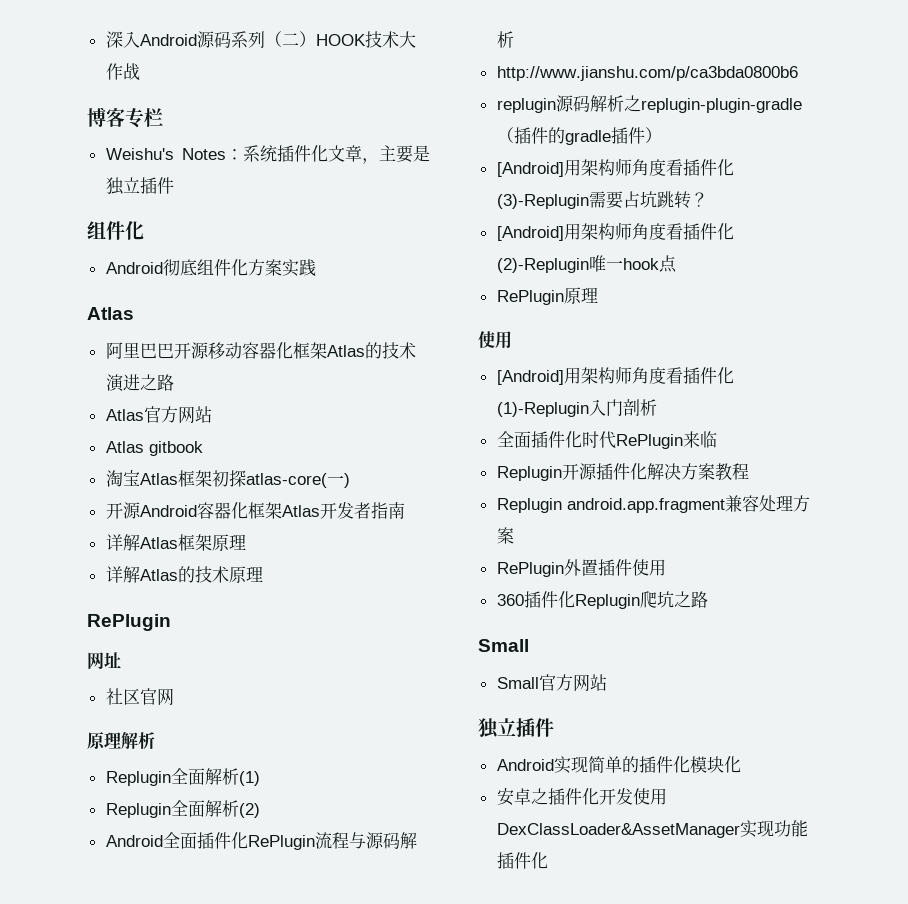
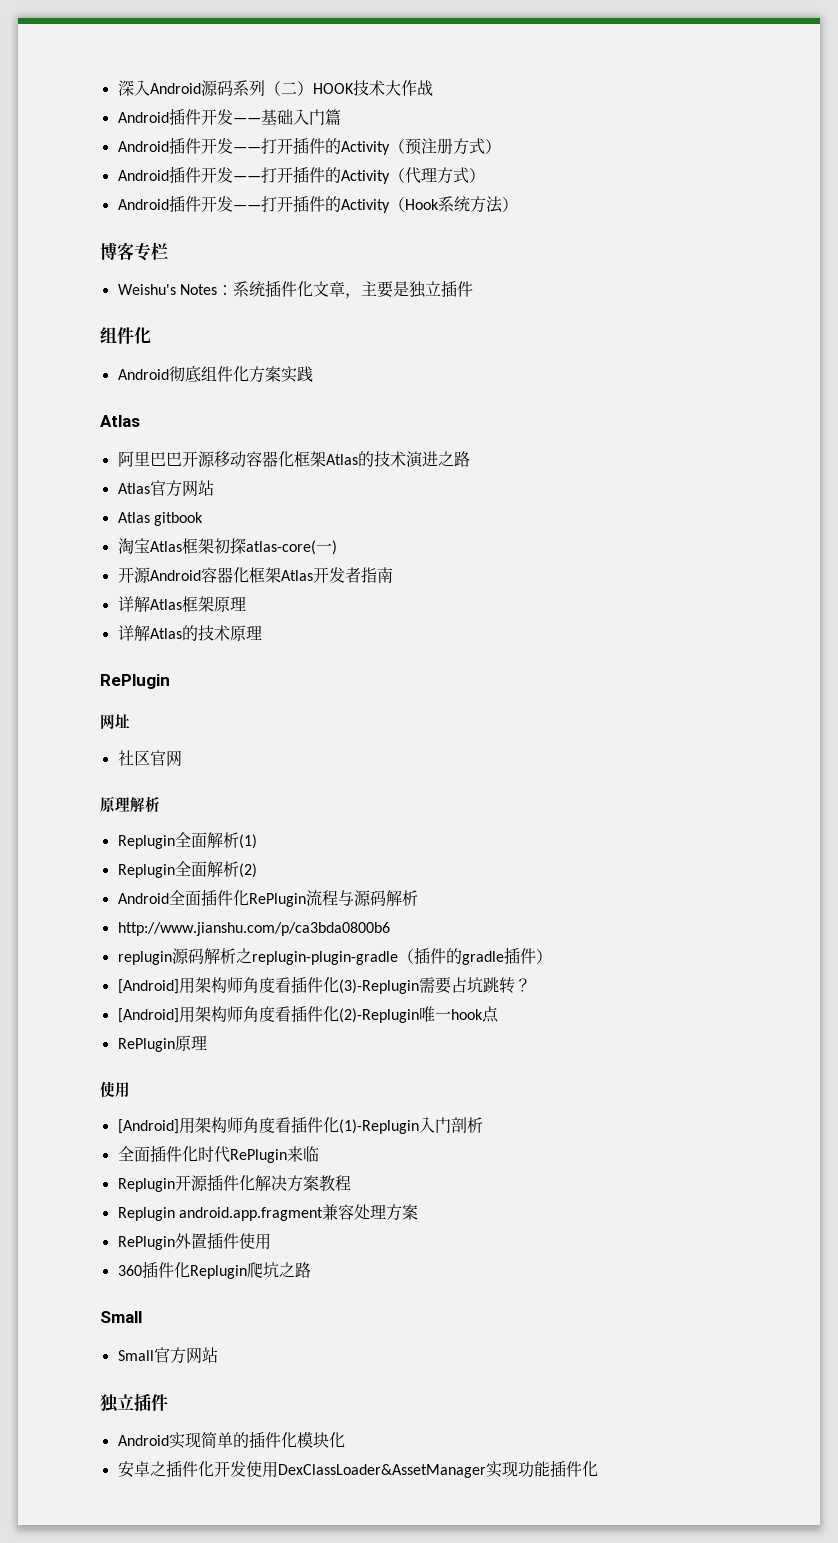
+ Android插件开发——基础入门篇
+ Android插件开发——打开插件的Activity（预注册方式）
+ Android插件开发——打开插件的Activity（代理方式）
+ Android插件开发——打开插件的Activity（Hook系统方法）

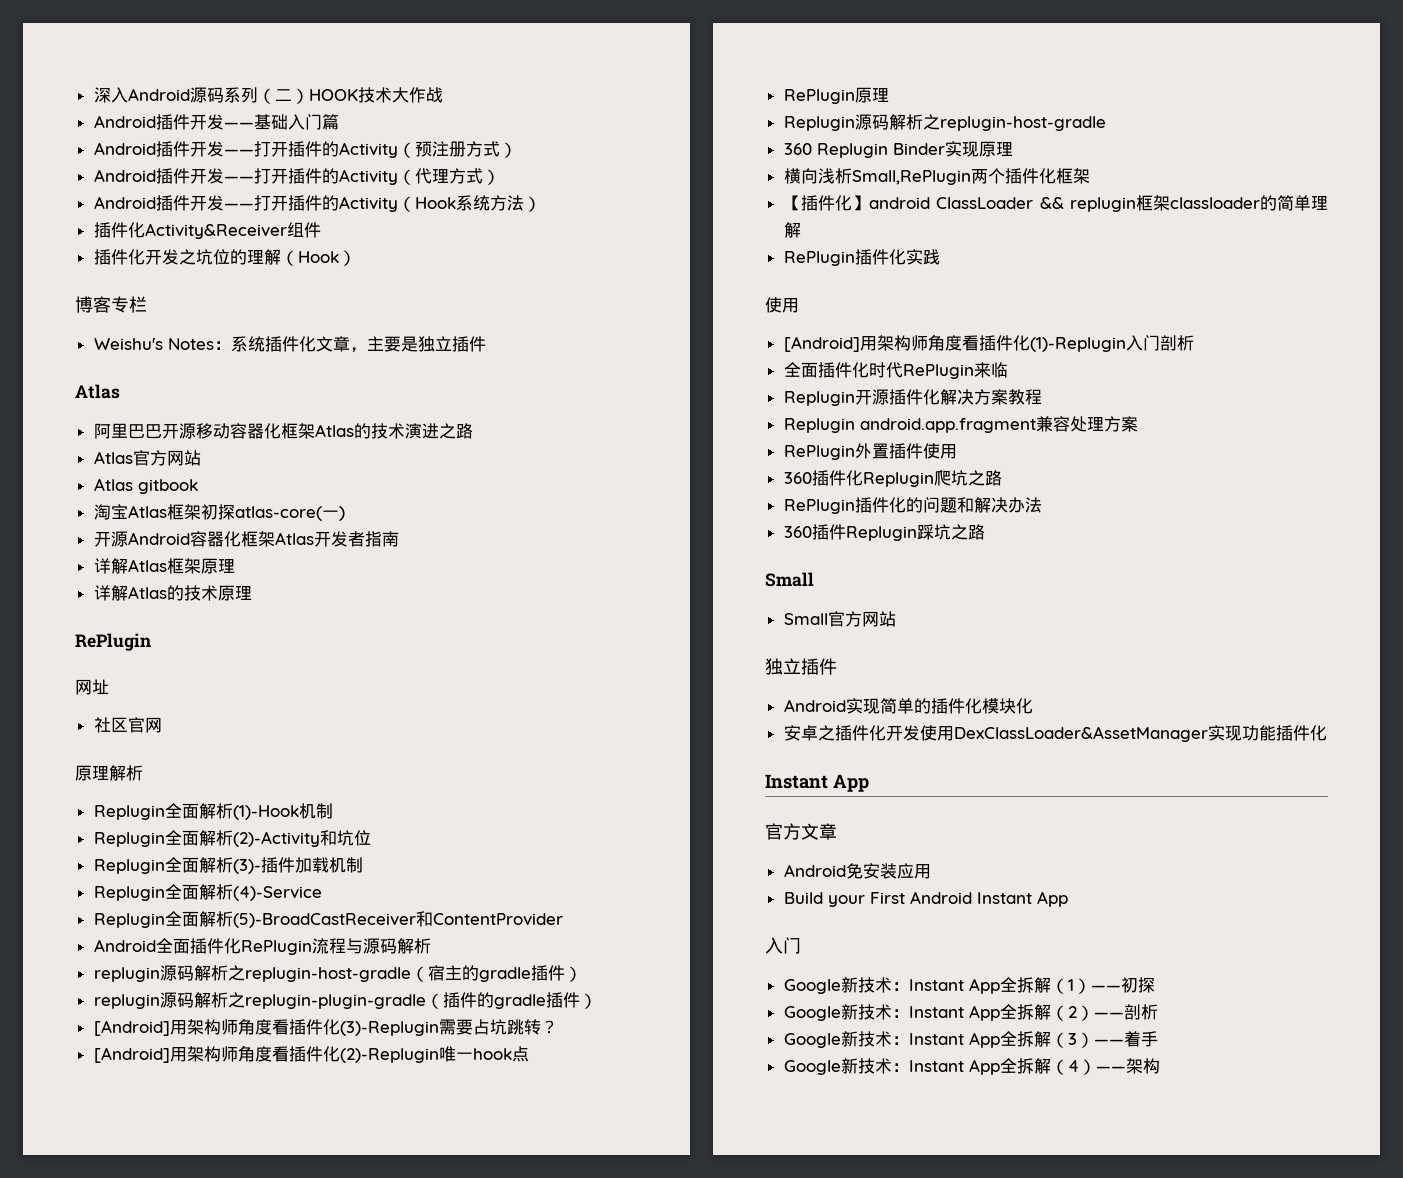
+ 插件化Activity&Receiver组件
+ 插件化开发之坑位的理解（Hook）
  Weishu's Notes：系统插件化文章，主要是独立插件
- 组件化
- Android彻底组件化方案实践
- Replugin全面解析(1)
- Replugin全面解析(2)
+ Replugin全面解析(1)-Hook机制
+ Replugin全面解析(2)-Activity和坑位
+ Replugin全面解析(3)-插件加载机制
+ Replugin全面解析(4)-Service
+ Replugin全面解析(5)-BroadCastReceiver和ContentProvider
- http://www.jianshu.com/p/ca3bda0800b6
+ replugin源码解析之replugin-host-gradle（宿主的gradle插件）
+ Replugin源码解析之replugin-host-gradle
+ 360 Replugin Binder实现原理
+ 横向浅析Small,RePlugin两个插件化框架
+ 【插件化】android ClassLoader && replugin框架classloader的简单理解
+ RePlugin插件化实践
+ RePlugin插件化的问题和解决办法
+ 360插件Replugin踩坑之路
  安卓之插件化开发使用DexClassLoader&AssetManager实现功能插件化
+ Instant App
+ 官方文章
+ Android免安装应用
+ Build your First Android Instant App
+ 入门
+ Google新技术：Instant App全拆解（1）——初探
+ Google新技术：Instant App全拆解（2）——剖析
+ Google新技术：Instant App全拆解（3）——着手
+ Google新技术：Instant App全拆解（4）——架构

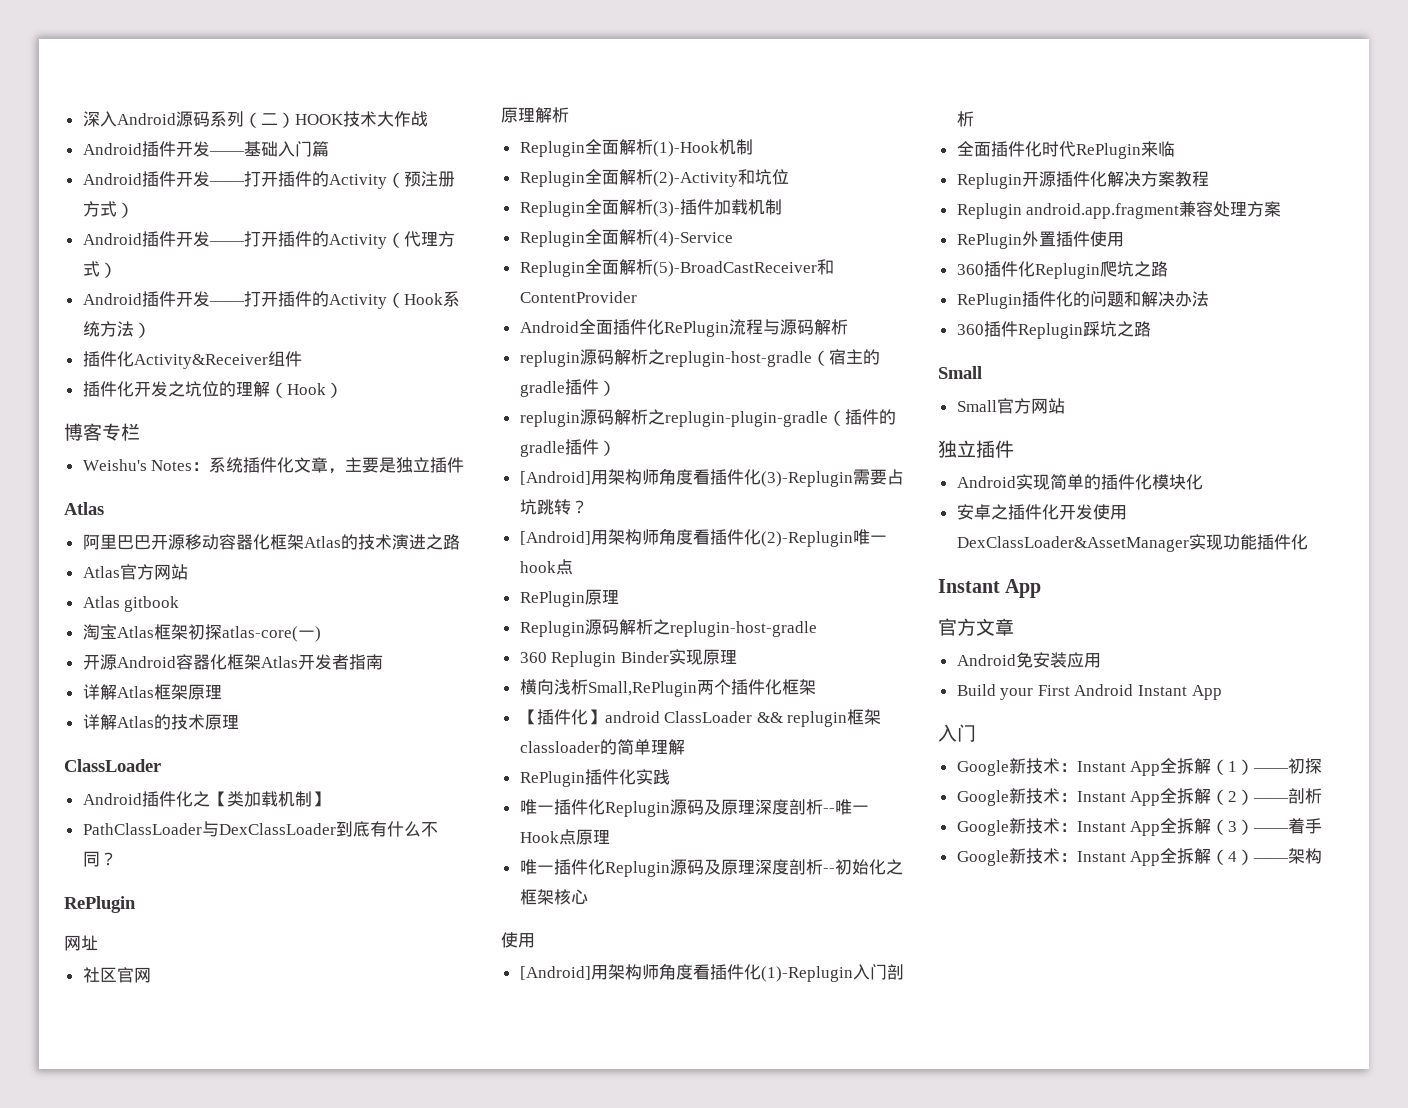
  详解Atlas的技术原理
+ ClassLoader
+ Android插件化之【类加载机制】
+ PathClassLoader与DexClassLoader到底有什么不同？
+ 唯一插件化Replugin源码及原理深度剖析--唯一Hook点原理
+ 唯一插件化Replugin源码及原理深度剖析--初始化之框架核心

